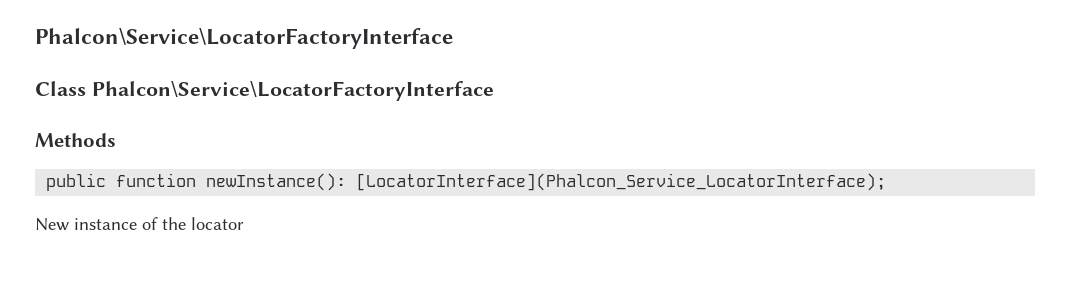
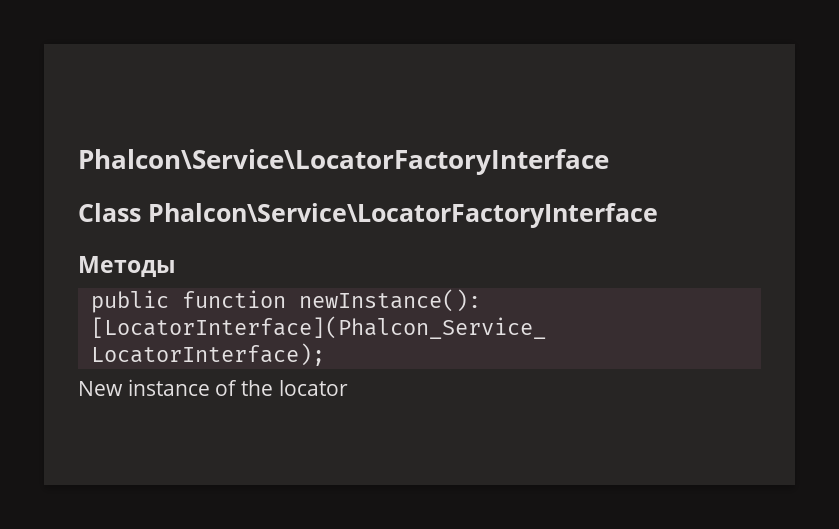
- Methods
+ Методы

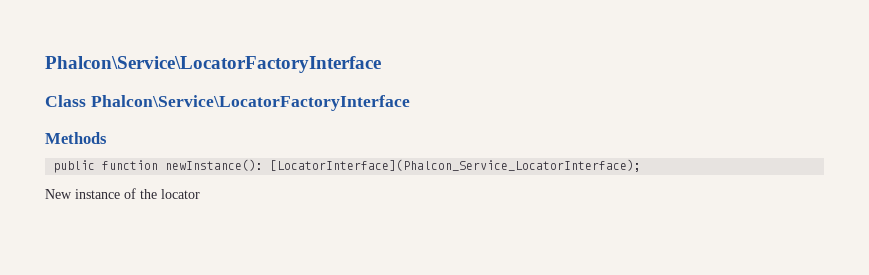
- Методы
+ Methods

